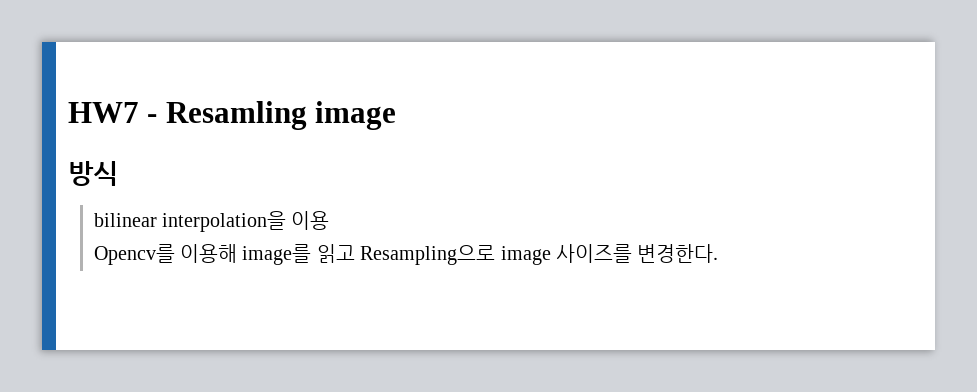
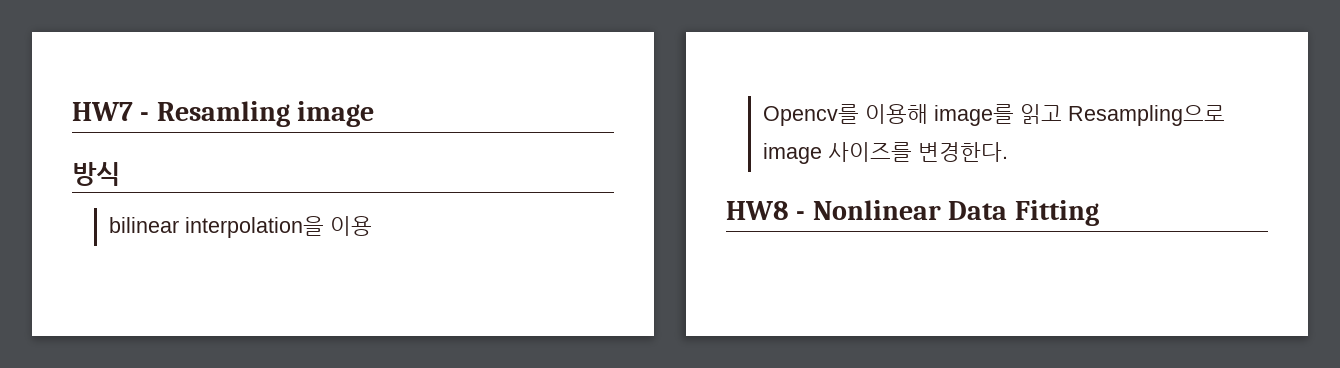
+ HW8 - Nonlinear Data Fitting

